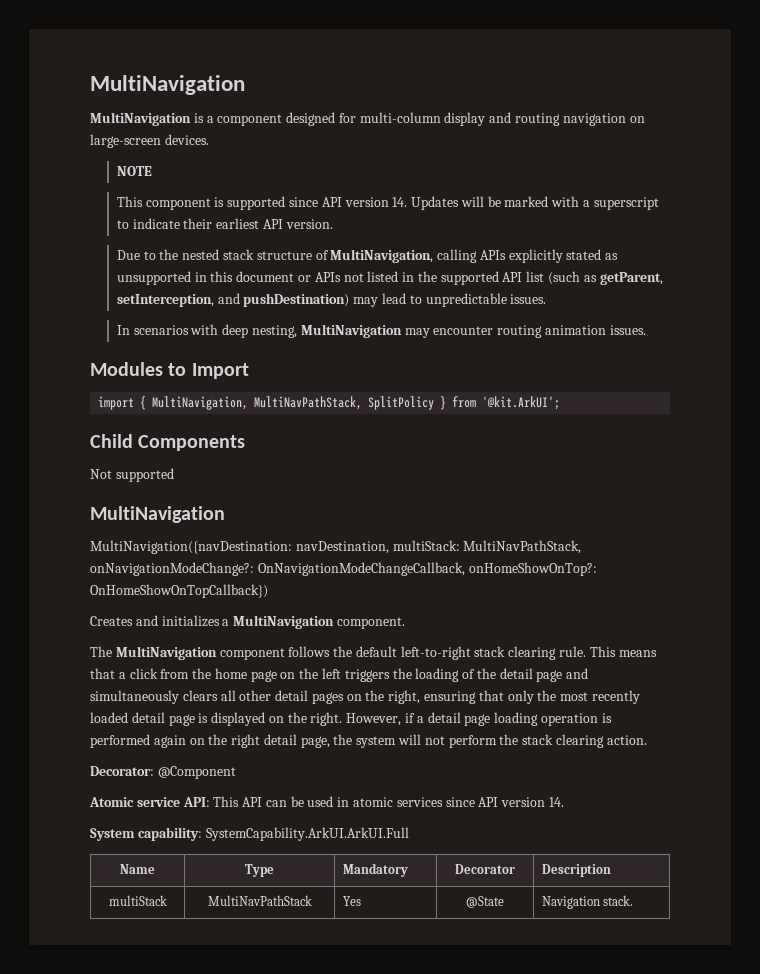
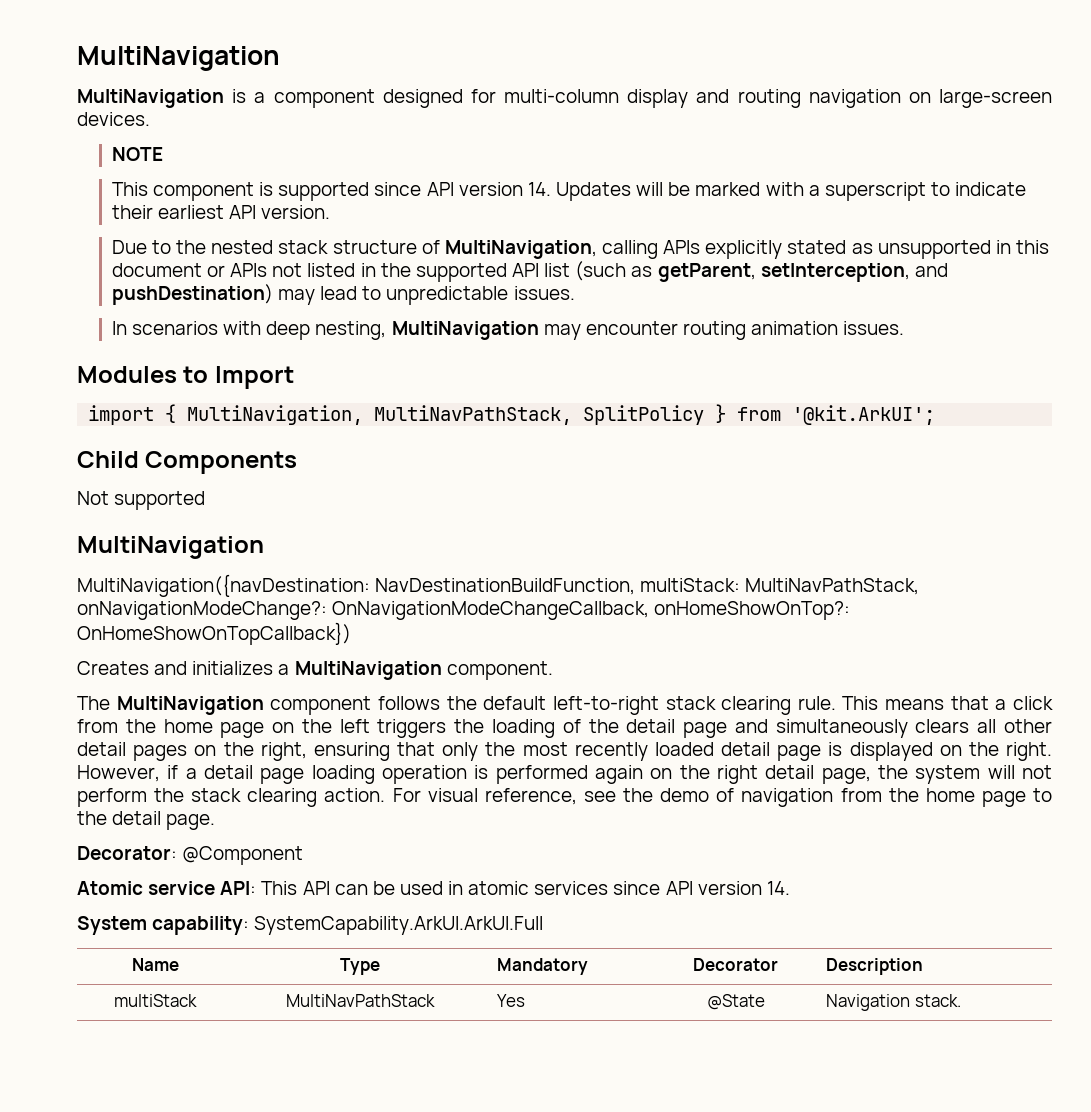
- MultiNavigation({navDestination: navDestination, multiStack: MultiNavPathStack, onNavigationModeChange?: OnNavigationModeChangeCallback, onHomeShowOnTop?: OnHomeShowOnTopCallback})
+ MultiNavigation({navDestination: NavDestinationBuildFunction, multiStack: MultiNavPathStack, onNavigationModeChange?: OnNavigationModeChangeCallback, onHomeShowOnTop?: OnHomeShowOnTopCallback})
+ For visual reference, see the demo of navigation from the home page to the detail page.

